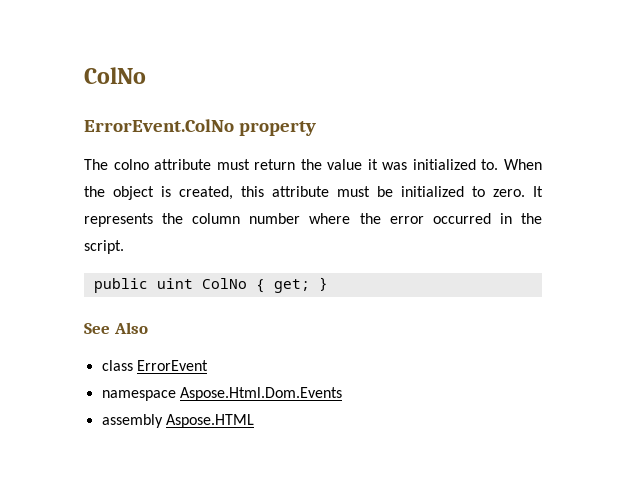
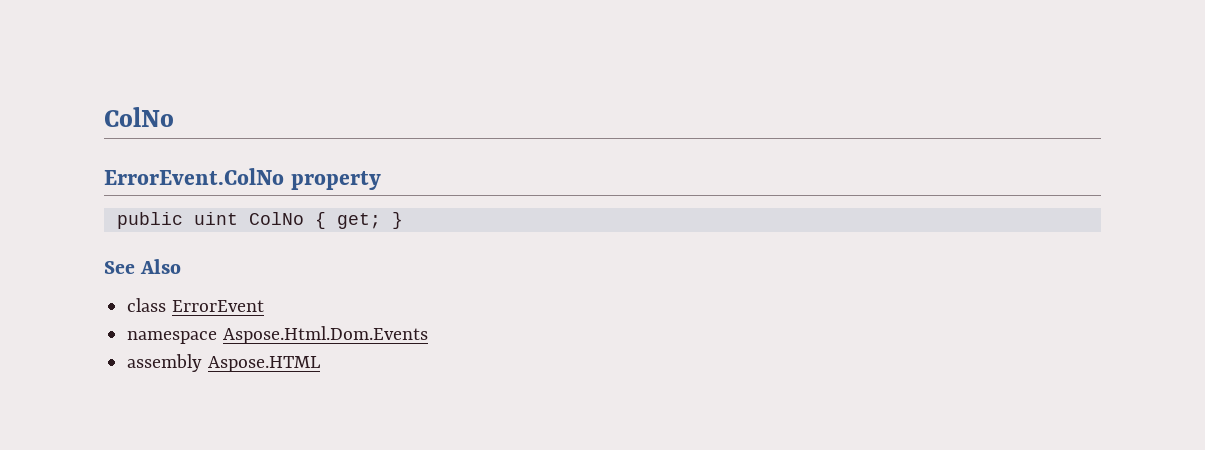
- The colno attribute must return the value it was initialized to. When the object is created, this attribute must be initialized to zero. It represents the column number where the error occurred in the script.

